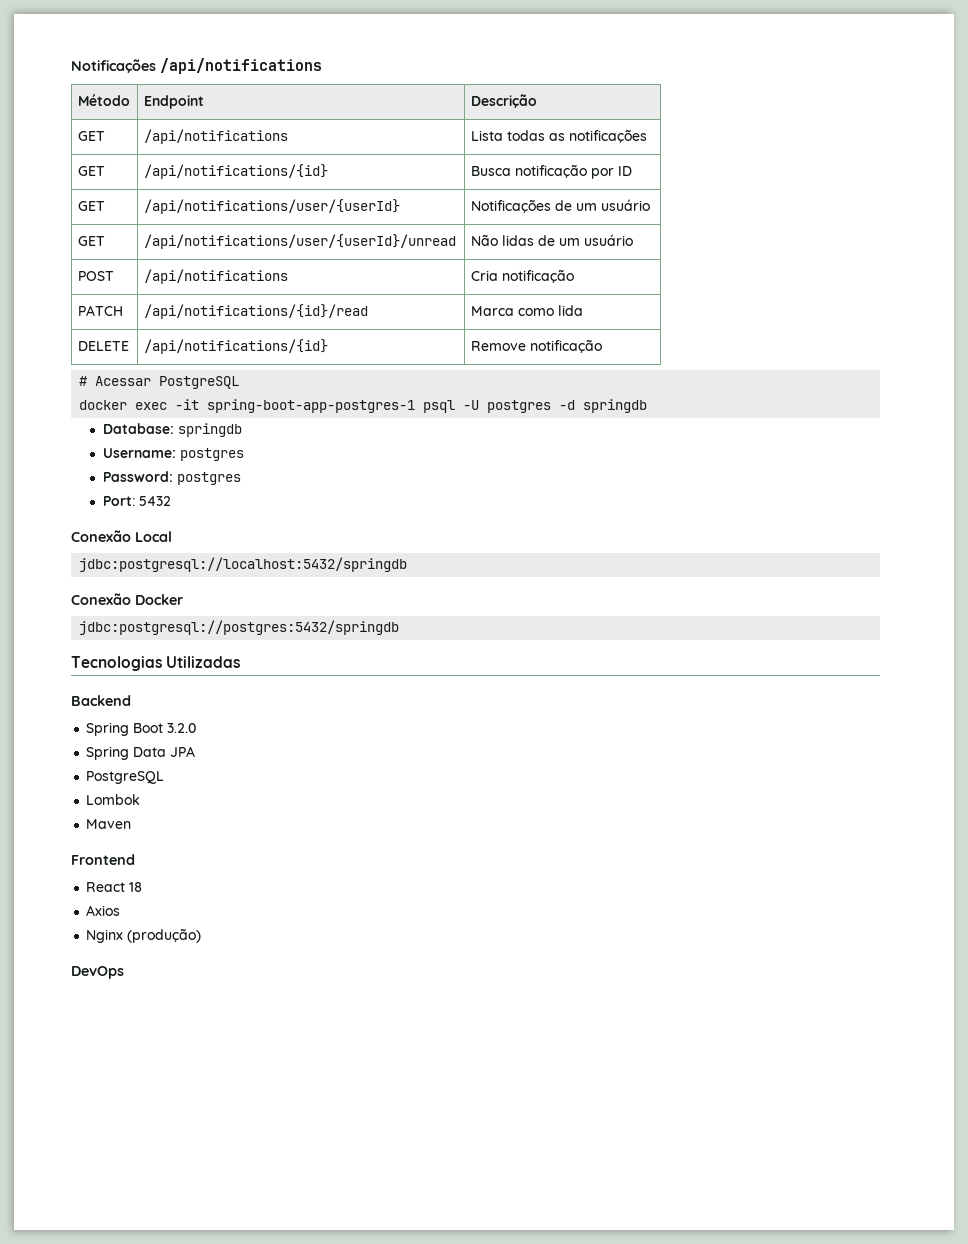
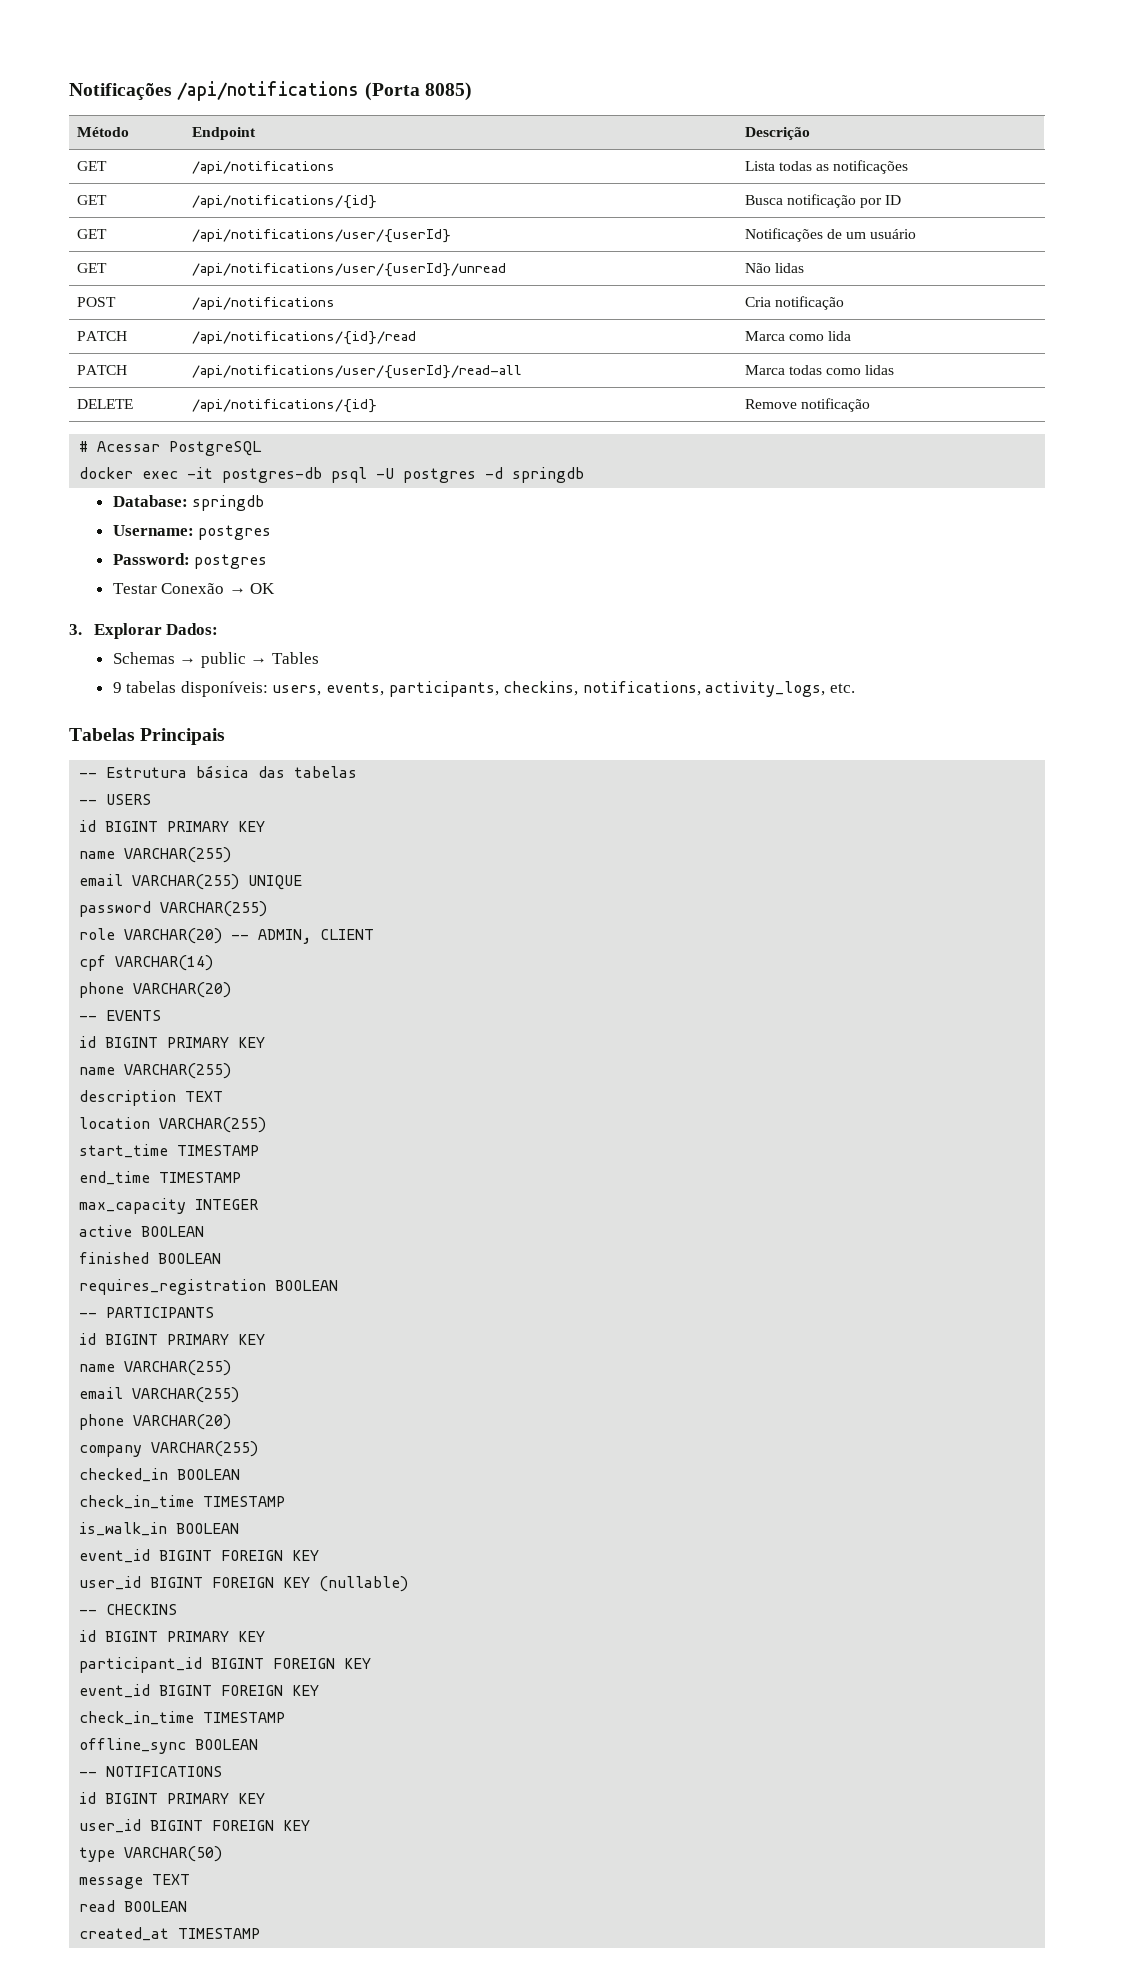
- Notificações /api/notifications
+ Notificações /api/notifications (Porta 8085)
- GET | /api/notifications/user/{userId}/unread | Não lidas de um usuário
+ GET | /api/notifications/user/{userId}/unread | Não lidas
+ PATCH | /api/notifications/user/{userId}/read-all | Marca todas como lidas
- docker exec -it spring-boot-app-postgres-1 psql -U postgres -d springdb
+ docker exec -it postgres-db psql -U postgres -d springdb
- Port: 5432
- Conexão Local
- jdbc:postgresql://localhost:5432/springdb
- Conexão Docker
- jdbc:postgresql://postgres:5432/springdb
- Tecnologias Utilizadas
- Backend
- Spring Boot 3.2.0
- Spring Data JPA
- PostgreSQL
- Lombok
- Maven
- Frontend
- React 18
- Axios
- Nginx (produção)
- DevOps
+ Testar Conexão → OK
+ 3. Explorar Dados:
+ Schemas → public → Tables
+ 9 tabelas disponíveis: users, events, participants, checkins, notifications, activity_logs, etc.
+ Tabelas Principais
+ -- Estrutura básica das tabelas
+ -- USERS
+ id BIGINT PRIMARY KEY
+ name VARCHAR(255)
+ email VARCHAR(255) UNIQUE
+ password VARCHAR(255)
+ role VARCHAR(20) -- ADMIN, CLIENT
+ cpf VARCHAR(14)
+ phone VARCHAR(20)
+ -- EVENTS
+ id BIGINT PRIMARY KEY
+ name VARCHAR(255)
+ description TEXT
+ location VARCHAR(255)
+ start_time TIMESTAMP
+ end_time TIMESTAMP
+ max_capacity INTEGER
+ active BOOLEAN
+ finished BOOLEAN
+ requires_registration BOOLEAN
+ -- PARTICIPANTS
+ id BIGINT PRIMARY KEY
+ name VARCHAR(255)
+ email VARCHAR(255)
+ phone VARCHAR(20)
+ company VARCHAR(255)
+ checked_in BOOLEAN
+ check_in_time TIMESTAMP
+ is_walk_in BOOLEAN
+ event_id BIGINT FOREIGN KEY
+ user_id BIGINT FOREIGN KEY (nullable)
+ -- CHECKINS
+ id BIGINT PRIMARY KEY
+ participant_id BIGINT FOREIGN KEY
+ event_id BIGINT FOREIGN KEY
+ check_in_time TIMESTAMP
+ offline_sync BOOLEAN
+ -- NOTIFICATIONS
+ id BIGINT PRIMARY KEY
+ user_id BIGINT FOREIGN KEY
+ type VARCHAR(50)
+ message TEXT
+ read BOOLEAN
+ created_at TIMESTAMP

